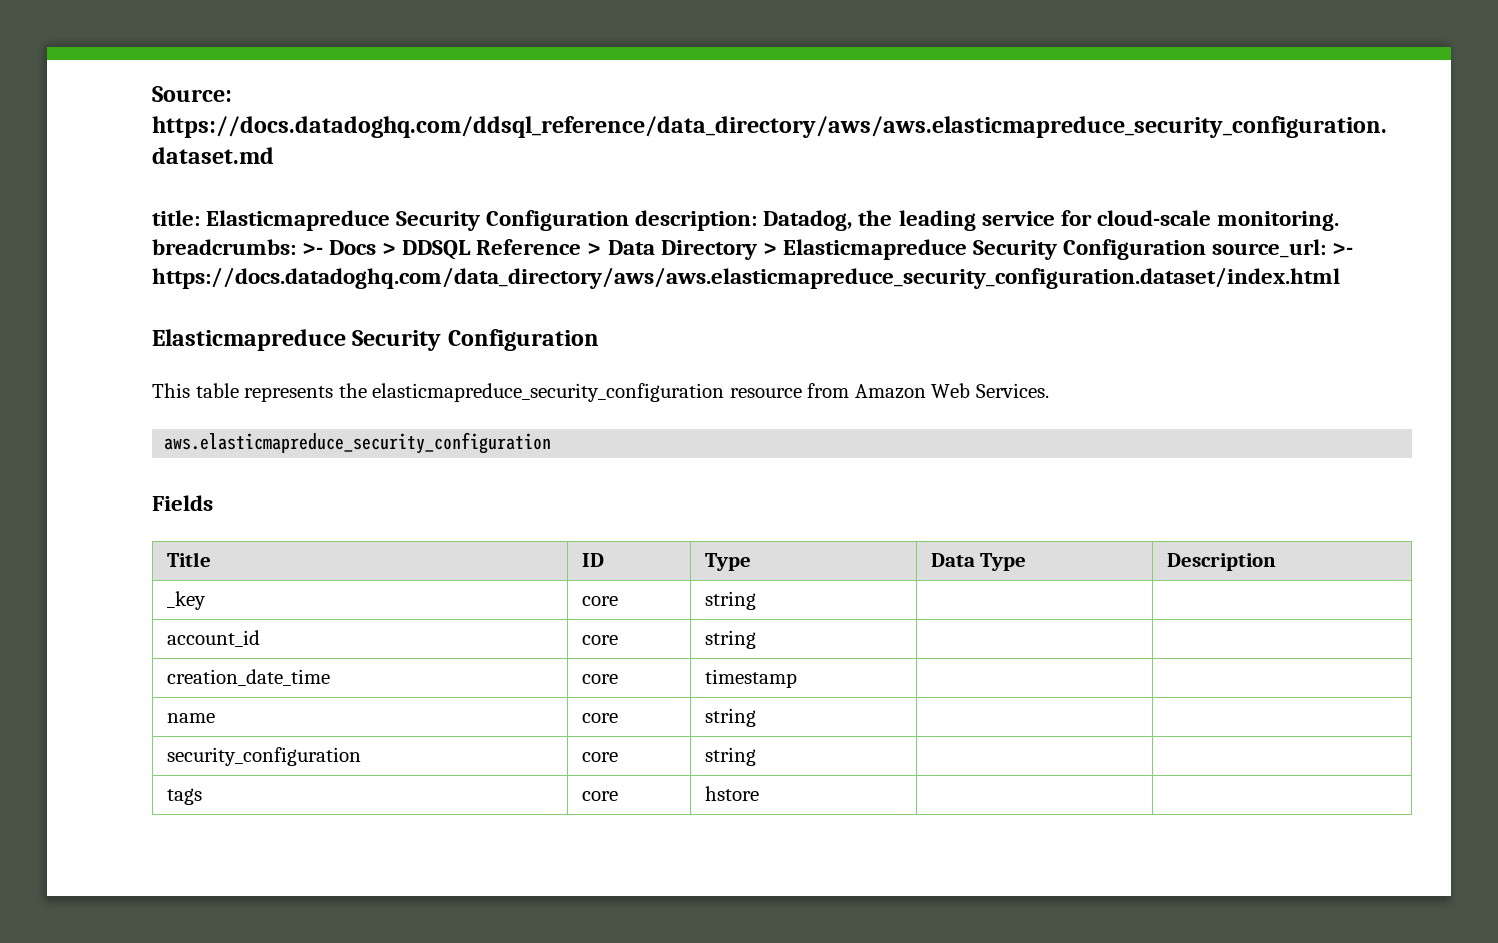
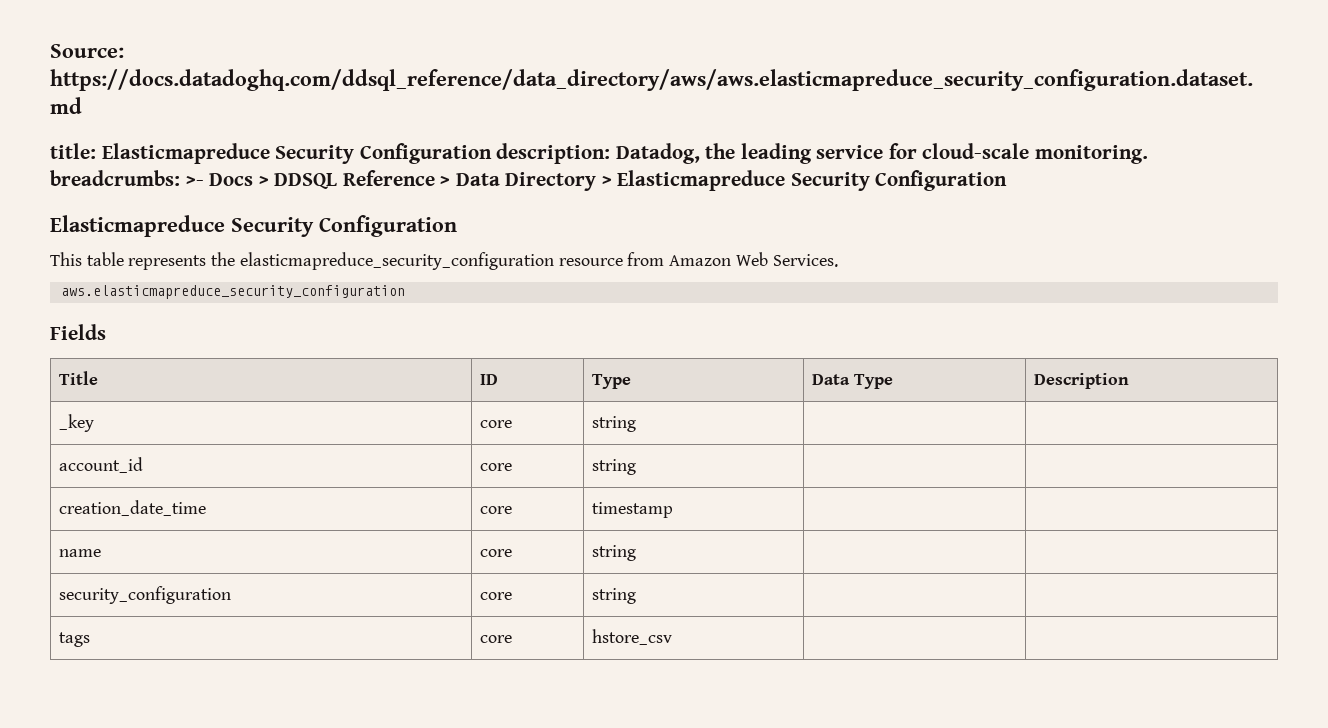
- title: Elasticmapreduce Security Configuration description: Datadog, the leading service for cloud-scale monitoring. breadcrumbs: >- Docs > DDSQL Reference > Data Directory > Elasticmapreduce Security Configuration source_url: >- https://docs.datadoghq.com/data_directory/aws/aws.elasticmapreduce_security_configuration.dataset/index.html
+ title: Elasticmapreduce Security Configuration description: Datadog, the leading service for cloud-scale monitoring. breadcrumbs: >- Docs > DDSQL Reference > Data Directory > Elasticmapreduce Security Configuration
- tags | core | hstore | |
+ tags | core | hstore_csv | |

